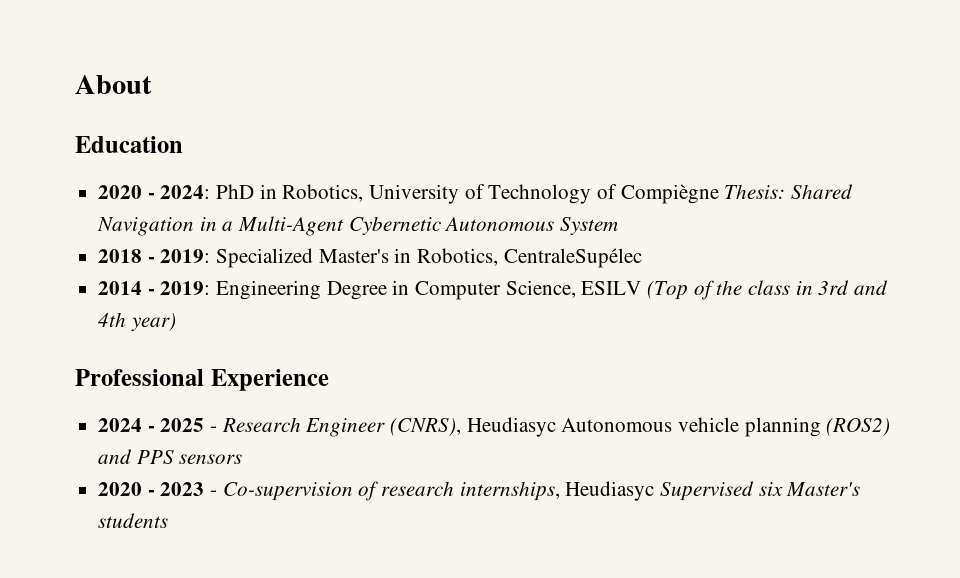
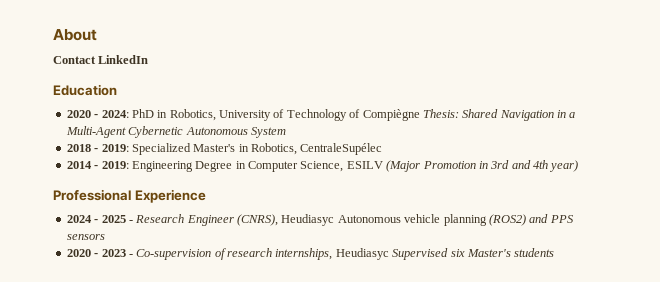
+ Contact LinkedIn
- 2014 - 2019: Engineering Degree in Computer Science, ESILV (Top of the class in 3rd and 4th year)
+ 2014 - 2019: Engineering Degree in Computer Science, ESILV (Major Promotion in 3rd and 4th year)

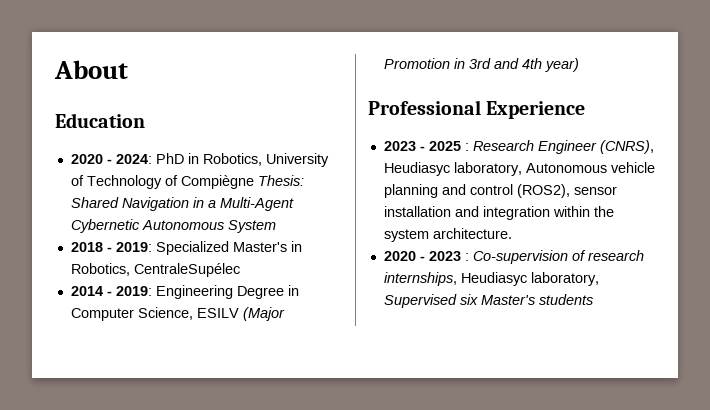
- Contact LinkedIn
- 2024 - 2025 - Research Engineer (CNRS), Heudiasyc Autonomous vehicle planning (ROS2) and PPS sensors
+ 2023 - 2025 : Research Engineer (CNRS), Heudiasyc laboratory, Autonomous vehicle planning and control (ROS2), sensor installation and integration within the system architecture.
- 2020 - 2023 - Co-supervision of research internships, Heudiasyc Supervised six Master's students
+ 2020 - 2023 : Co-supervision of research internships, Heudiasyc laboratory, Supervised six Master's students

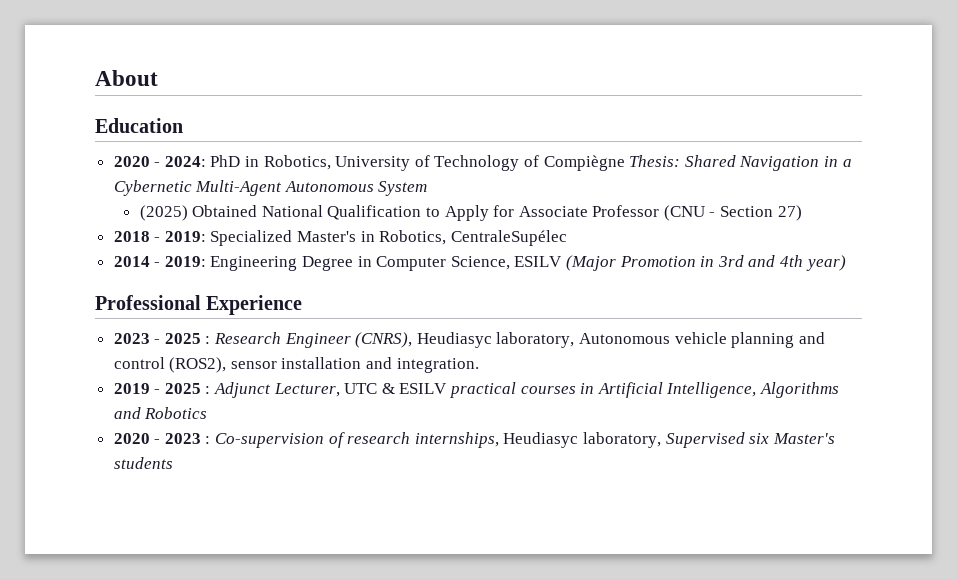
- 2020 - 2024: PhD in Robotics, University of Technology of Compiègne Thesis: Shared Navigation in a Multi-Agent Cybernetic Autonomous System
+ 2020 - 2024: PhD in Robotics, University of Technology of Compiègne Thesis: Shared Navigation in a Cybernetic Multi-Agent Autonomous System
+ (2025) Obtained National Qualification to Apply for Associate Professor (CNU - Section 27)
- 2023 - 2025 : Research Engineer (CNRS), Heudiasyc laboratory, Autonomous vehicle planning and control (ROS2), sensor installation and integration within the system architecture.
+ 2023 - 2025 : Research Engineer (CNRS), Heudiasyc laboratory, Autonomous vehicle planning and control (ROS2), sensor installation and integration.
+ 2019 - 2025 : Adjunct Lecturer, UTC & ESILV practical courses in Artificial Intelligence, Algorithms and Robotics

